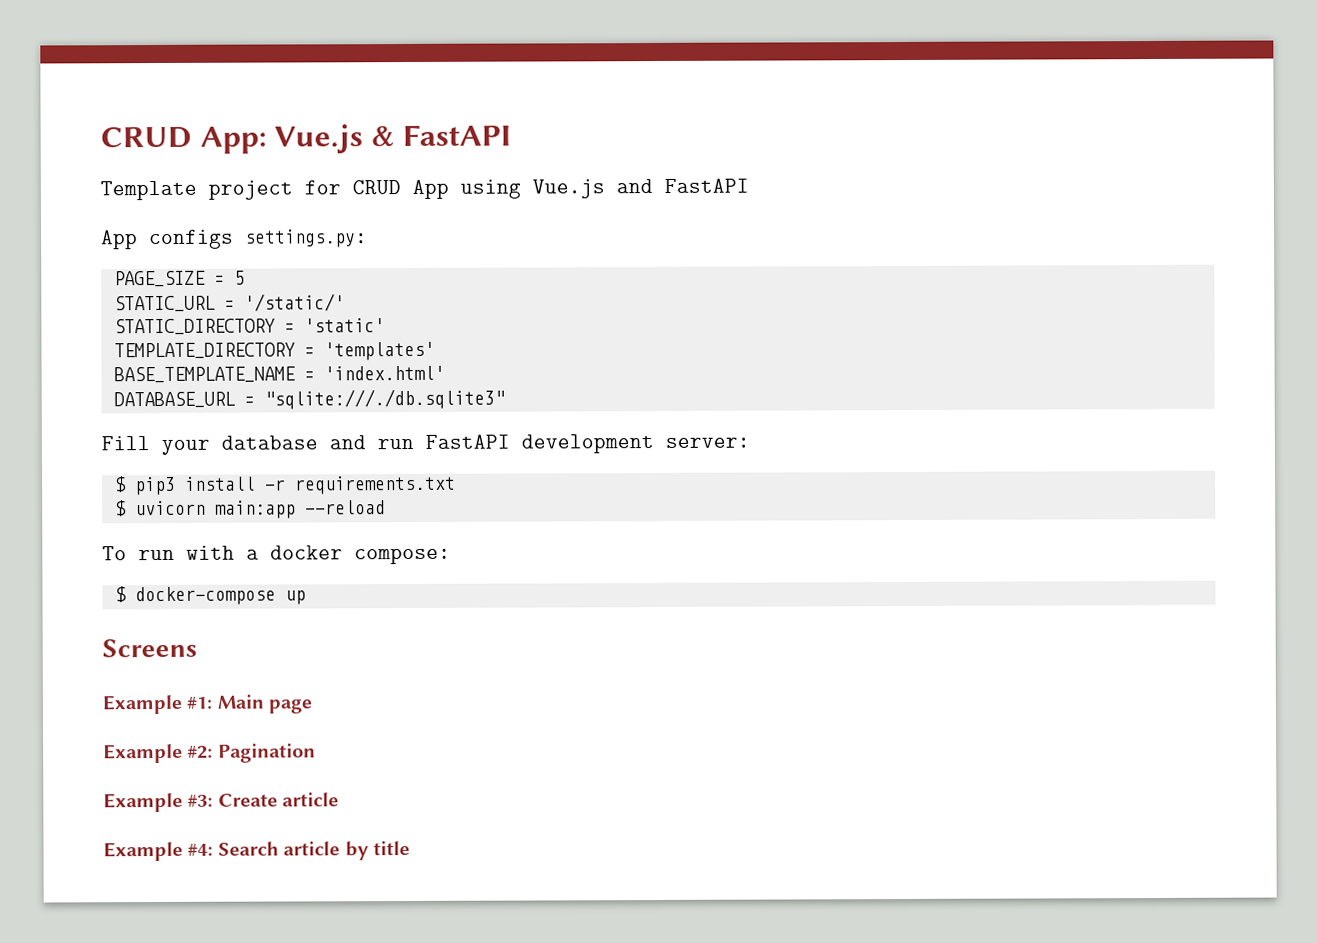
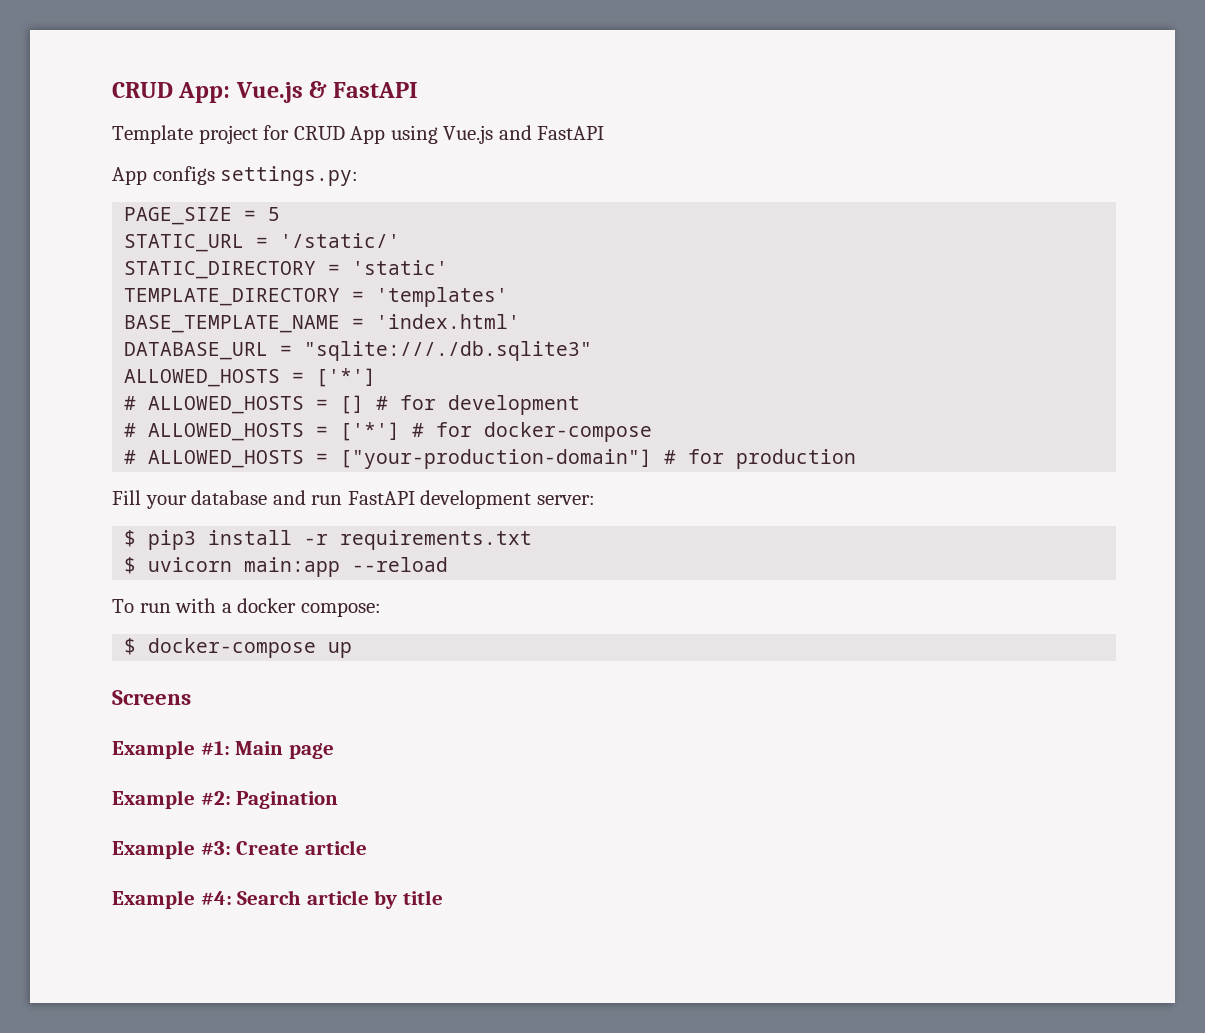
  DATABASE_URL = "sqlite:///./db.sqlite3"
+ ALLOWED_HOSTS = ['*']
+ # ALLOWED_HOSTS = [] # for development
+ # ALLOWED_HOSTS = ['*'] # for docker-compose
+ # ALLOWED_HOSTS = ["your-production-domain"] # for production

